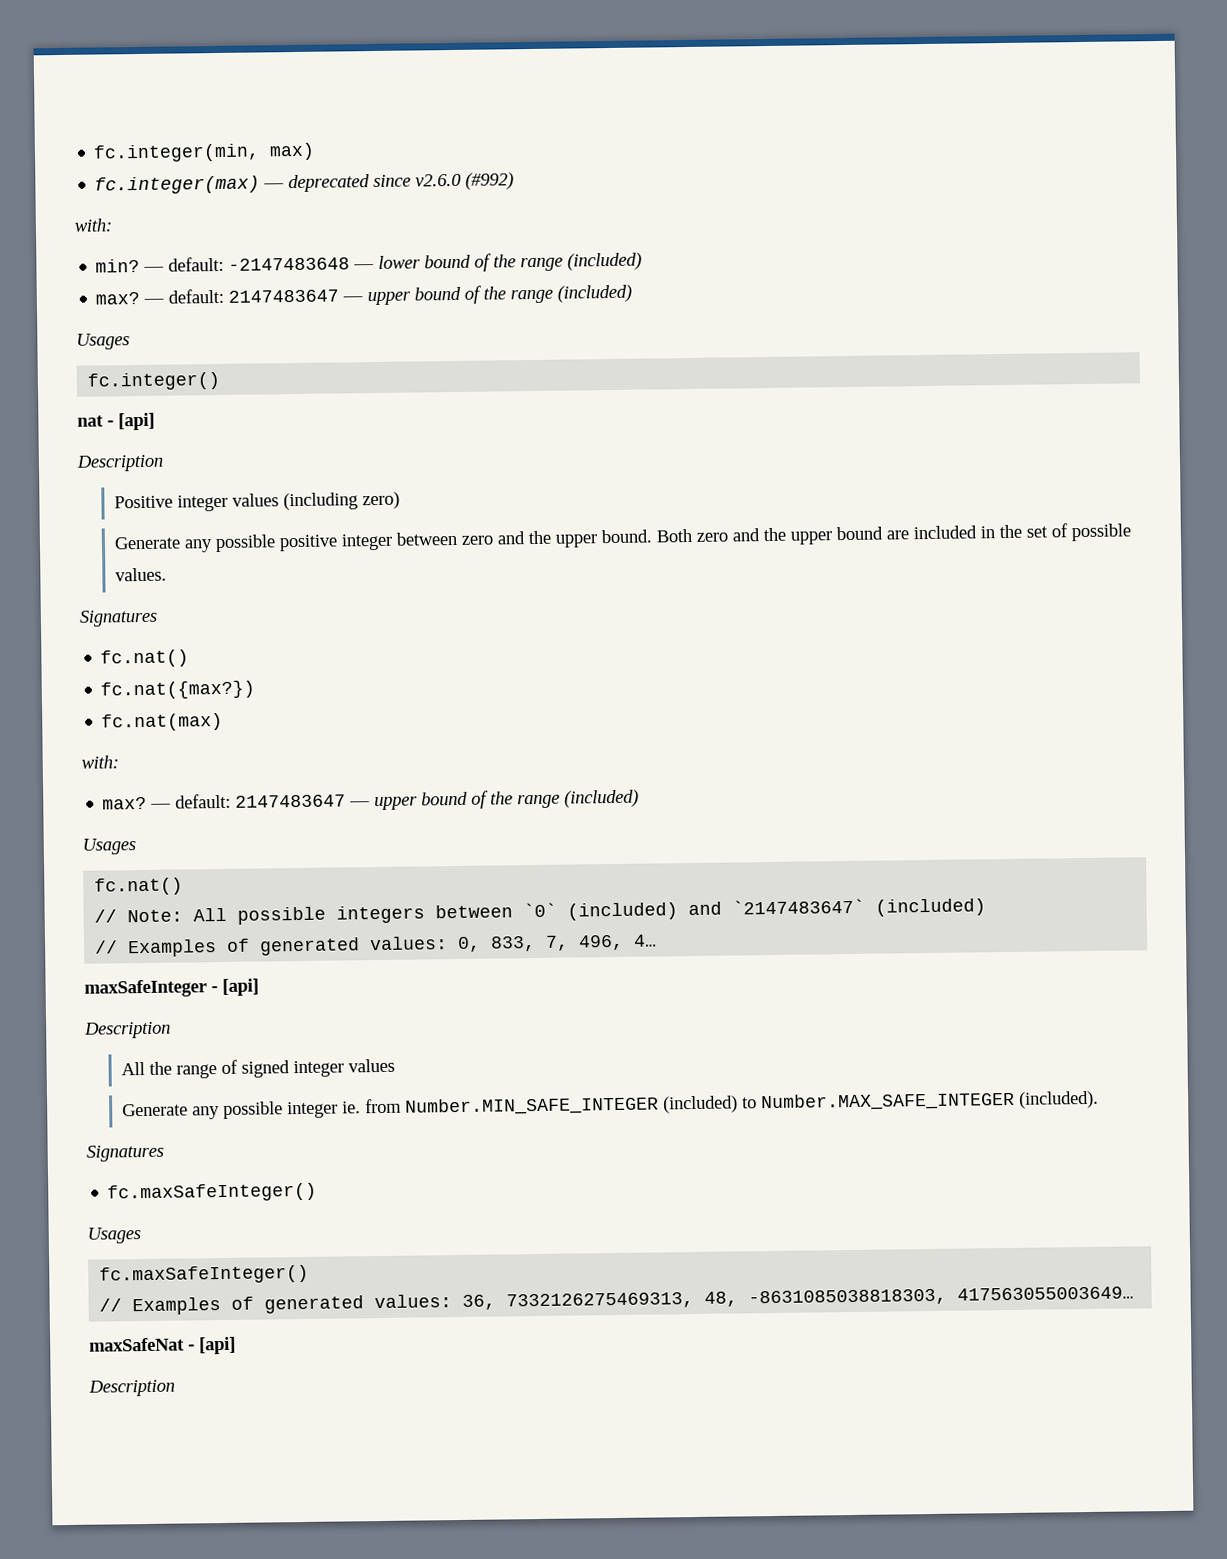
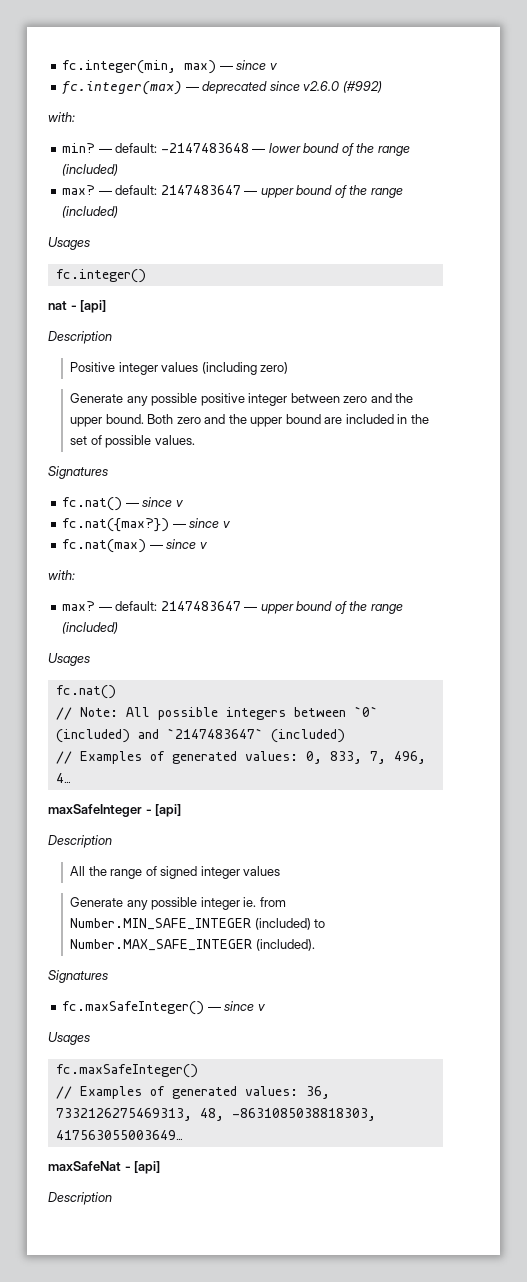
- fc.integer(min, max)
+ fc.integer(min, max) — since v
  Both zero and the upper bound are included in the set of possible values.
  Signatures
- fc.nat()
- fc.nat({max?})
- fc.nat(max)
+ fc.nat() — since v
+ fc.nat({max?}) — since v
+ fc.nat(max) — since v
  Generate any possible integer ie. from Number.MIN_SAFE_INTEGER (included) to Number.MAX_SAFE_INTEGER (included).
  Signatures
- fc.maxSafeInteger()
+ fc.maxSafeInteger() — since v

